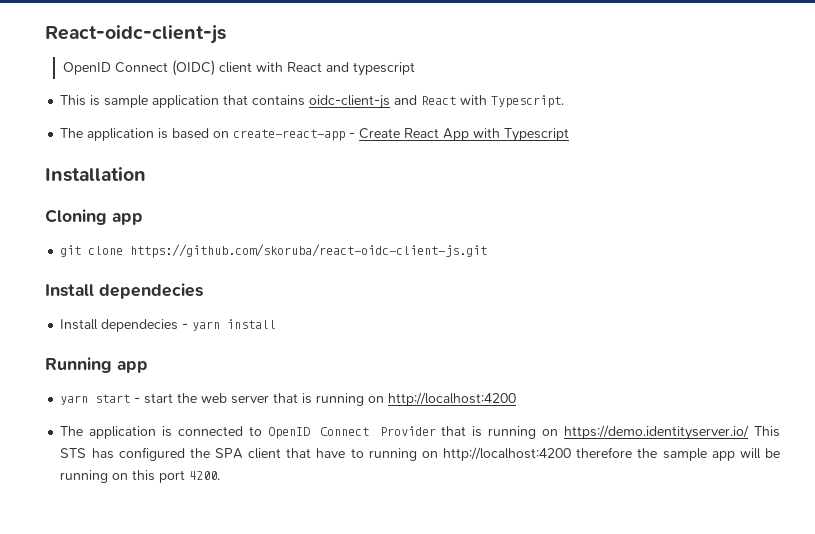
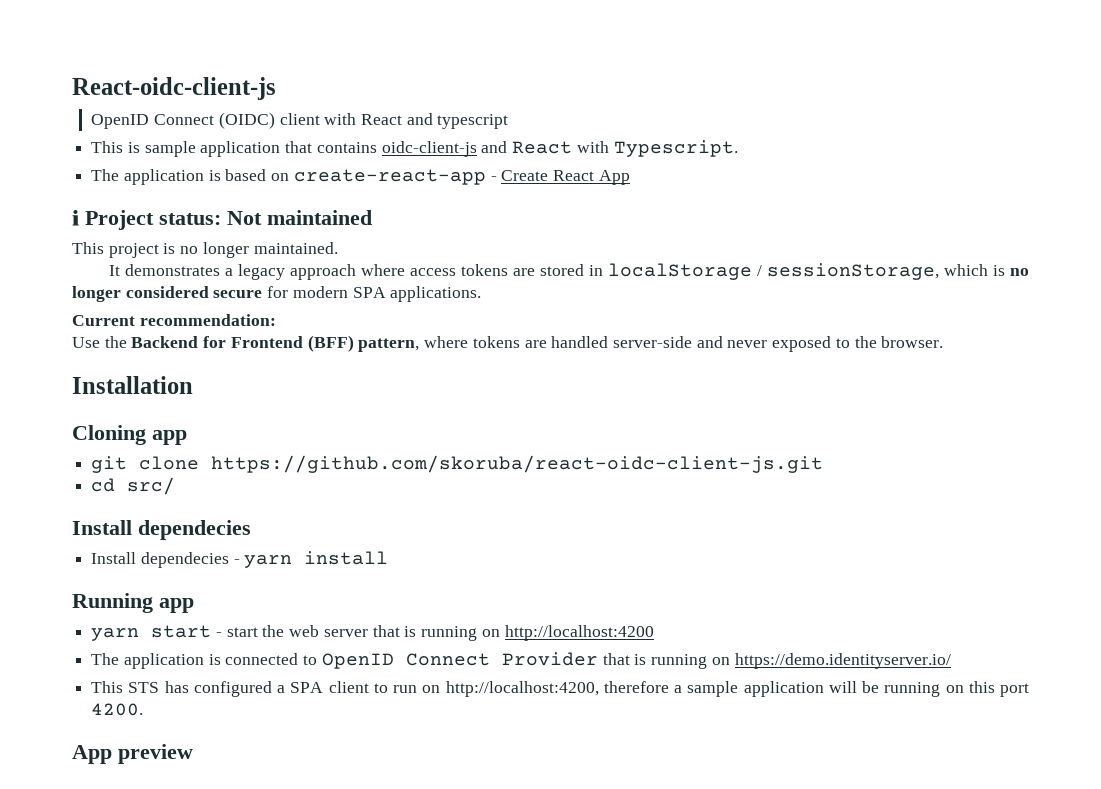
- The application is based on create-react-app - Create React App with Typescript
+ The application is based on create-react-app - Create React App
+ ℹ Project status: Not maintained
+ This project is no longer maintained.
+ It demonstrates a legacy approach where access tokens are stored in localStorage / sessionStorage, which is no longer considered secure for modern SPA applications.
+ Current recommendation:
+ Use the Backend for Frontend (BFF) pattern, where tokens are handled server-side and never exposed to the browser.
+ cd src/
- The application is connected to OpenID Connect Provider that is running on https://demo.identityserver.io/ This STS has configured the SPA client that have to running on http://localhost:4200 therefore the sample app will be running on this port 4200.
+ The application is connected to OpenID Connect Provider that is running on https://demo.identityserver.io/
+ This STS has configured a SPA client to run on http://localhost:4200, therefore a sample application will be running on this port 4200.
+ App preview

